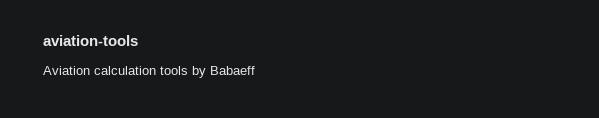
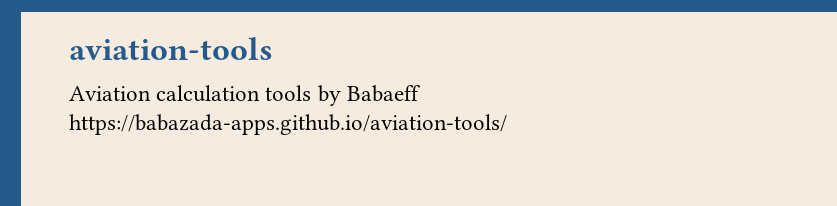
- Aviation calculation tools by Babaeff
+ Aviation calculation tools by Babaeff https://babazada-apps.github.io/aviation-tools/

